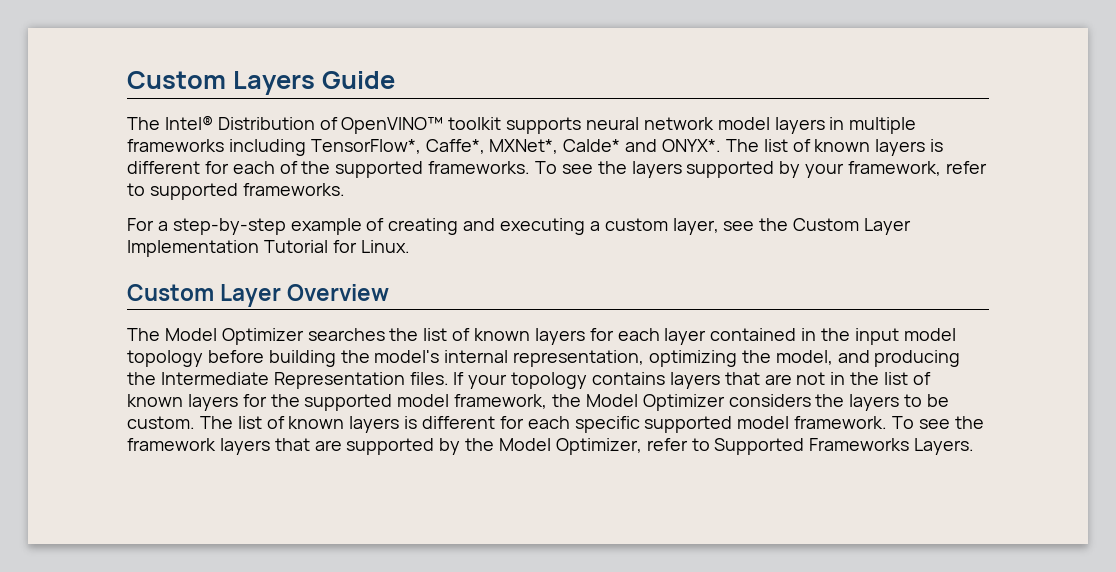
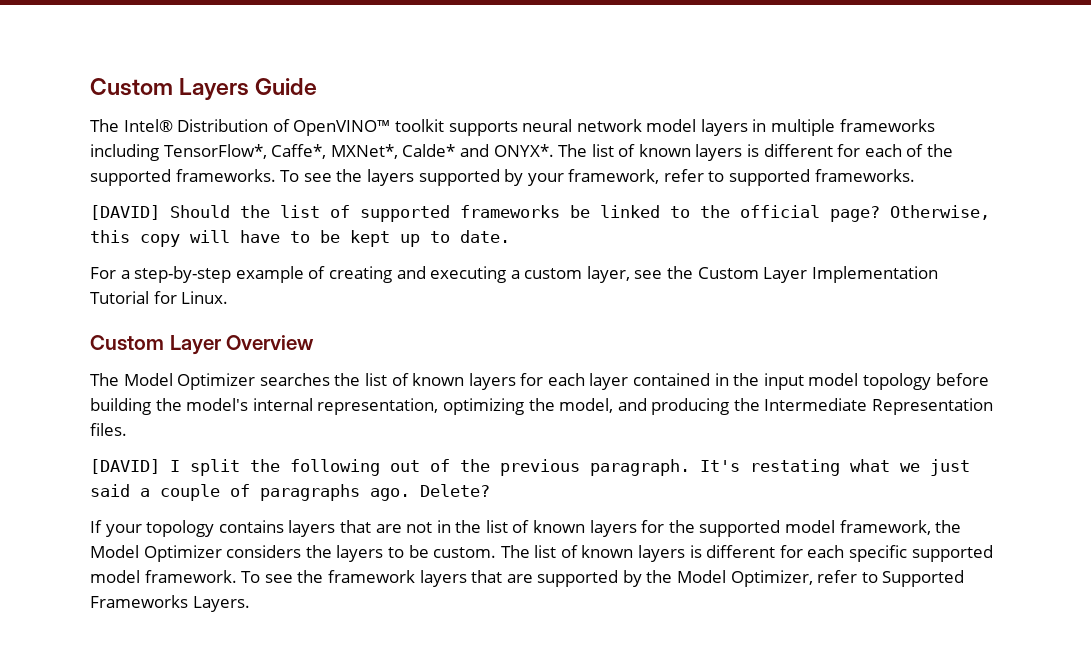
+ [DAVID] Should the list of supported frameworks be linked to the official page? Otherwise, this copy will have to be kept up to date.
- The Model Optimizer searches the list of known layers for each layer contained in the input model topology before building the model's internal representation, optimizing the model, and producing the Intermediate Representation files. If your topology contains layers that are not in the list of known layers for the supported model framework, the Model Optimizer considers the layers to be custom.
+ The Model Optimizer searches the list of known layers for each layer contained in the input model topology before building the model's internal representation, optimizing the model, and producing the Intermediate Representation files.
+ [DAVID] I split the following out of the previous paragraph. It's restating what we just said a couple of paragraphs ago. Delete?
+ If your topology contains layers that are not in the list of known layers for the supported model framework, the Model Optimizer considers the layers to be custom.

